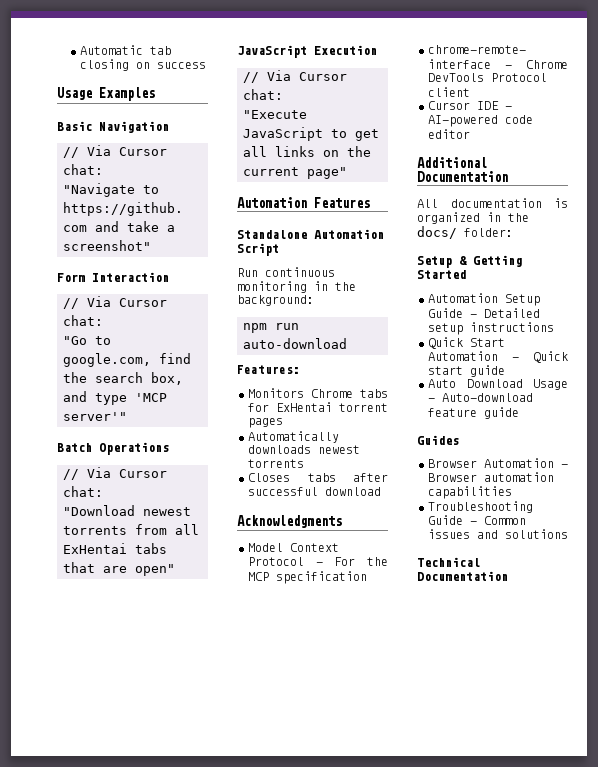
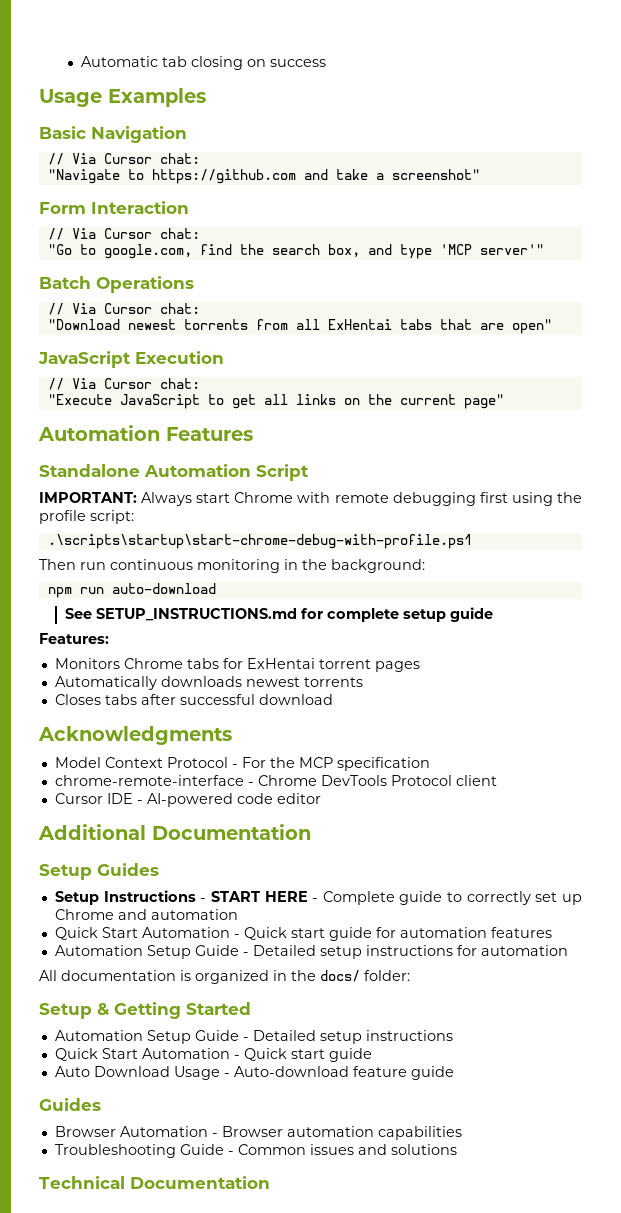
- Run continuous monitoring in the background:
+ IMPORTANT: Always start Chrome with remote debugging first using the profile script:
+ .\scripts\startup\start-chrome-debug-with-profile.ps1
+ Then run continuous monitoring in the background:
+ See SETUP_INSTRUCTIONS.md for complete setup guide
+ Setup Guides
+ Setup Instructions - START HERE - Complete guide to correctly set up Chrome and automation
+ Quick Start Automation - Quick start guide for automation features
+ Automation Setup Guide - Detailed setup instructions for automation

